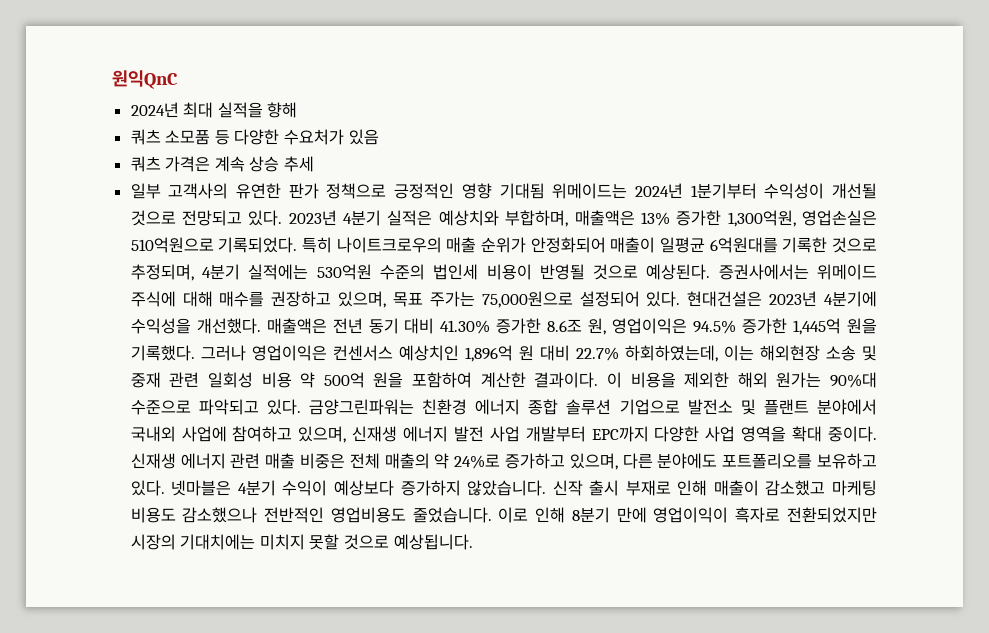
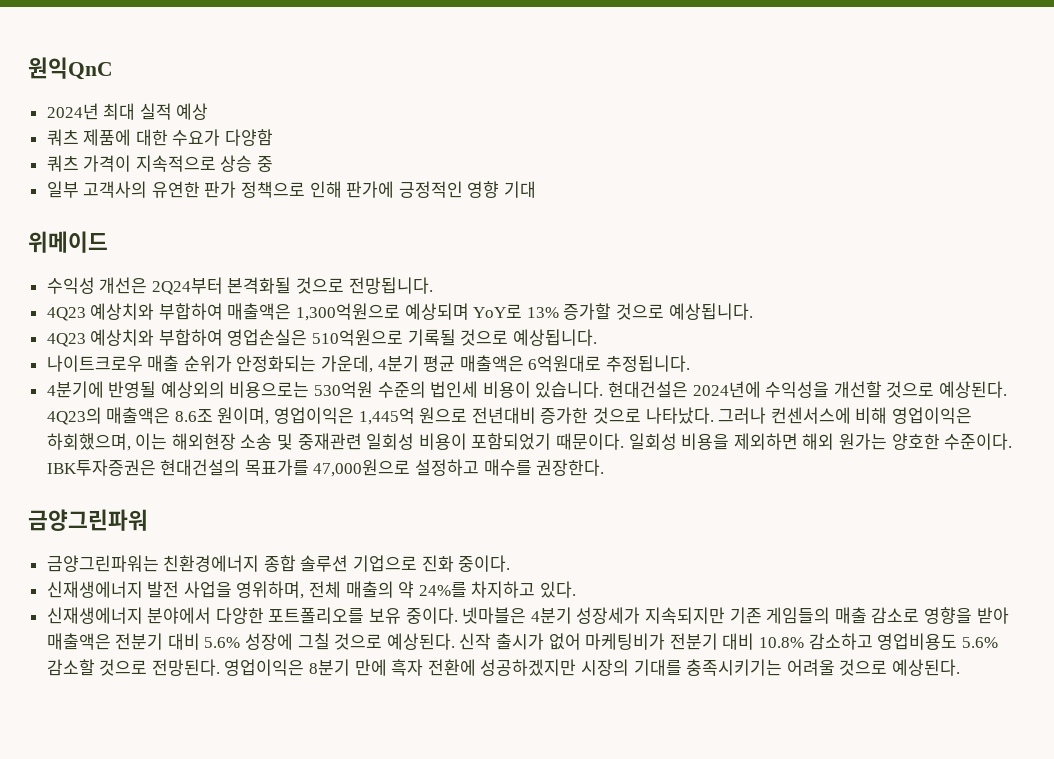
- 2024년 최대 실적을 향해
- 쿼츠 소모품 등 다양한 수요처가 있음
- 쿼츠 가격은 계속 상승 추세
+ 2024년 최대 실적 예상
+ 쿼츠 제품에 대한 수요가 다양함
+ 쿼츠 가격이 지속적으로 상승 중
- 일부 고객사의 유연한 판가 정책으로 긍정적인 영향 기대됨 위메이드는 2024년 1분기부터 수익성이 개선될 것으로 전망되고 있다. 2023년 4분기 실적은 예상치와 부합하며, 매출액은 13% 증가한 1,300억원, 영업손실은 510억원으로 기록되었다. 특히 나이트크로우의 매출 순위가 안정화되어 매출이 일평균 6억원대를 기록한 것으로 추정되며, 4분기 실적에는 530억원 수준의 법인세 비용이 반영될 것으로 예상된다. 증권사에서는 위메이드 주식에 대해 매수를 권장하고 있으며, 목표 주가는 75,000원으로 설정되어 있다. 현대건설은 2023년 4분기에 수익성을 개선했다. 매출액은 전년 동기 대비 41.30% 증가한 8.6조 원, 영업이익은 94.5% 증가한 1,445억 원을 기록했다. 그러나 영업이익은 컨센서스 예상치인 1,896억 원 대비 22.7% 하회하였는데, 이는 해외현장 소송 및 중재 관련 일회성 비용 약 500억 원을 포함하여 계산한 결과이다. 이 비용을 제외한 해외 원가는 90%대 수준으로 파악되고 있다. 금양그린파워는 친환경 에너지 종합 솔루션 기업으로 발전소 및 플랜트 분야에서 국내외 사업에 참여하고 있으며, 신재생 에너지 발전 사업 개발부터 EPC까지 다양한 사업 영역을 확대 중이다. 신재생 에너지 관련 매출 비중은 전체 매출의 약 24%로 증가하고 있으며, 다른 분야에도 포트폴리오를 보유하고 있다. 넷마블은 4분기 수익이 예상보다 증가하지 않았습니다. 신작 출시 부재로 인해 매출이 감소했고 마케팅 비용도 감소했으나 전반적인 영업비용도 줄었습니다. 이로 인해 8분기 만에 영업이익이 흑자로 전환되었지만 시장의 기대치에는 미치지 못할 것으로 예상됩니다.
+ 일부 고객사의 유연한 판가 정책으로 인해 판가에 긍정적인 영향 기대
+ 위메이드
+ 수익성 개선은 2Q24부터 본격화될 것으로 전망됩니다.
+ 4Q23 예상치와 부합하여 매출액은 1,300억원으로 예상되며 YoY로 13% 증가할 것으로 예상됩니다.
+ 4Q23 예상치와 부합하여 영업손실은 510억원으로 기록될 것으로 예상됩니다.
+ 나이트크로우 매출 순위가 안정화되는 가운데, 4분기 평균 매출액은 6억원대로 추정됩니다.
+ 4분기에 반영될 예상외의 비용으로는 530억원 수준의 법인세 비용이 있습니다. 현대건설은 2024년에 수익성을 개선할 것으로 예상된다. 4Q23의 매출액은 8.6조 원이며, 영업이익은 1,445억 원으로 전년대비 증가한 것으로 나타났다. 그러나 컨센서스에 비해 영업이익은 하회했으며, 이는 해외현장 소송 및 중재관련 일회성 비용이 포함되었기 때문이다. 일회성 비용을 제외하면 해외 원가는 양호한 수준이다. IBK투자증권은 현대건설의 목표가를 47,000원으로 설정하고 매수를 권장한다.
+ 금양그린파워
+ 금양그린파워는 친환경에너지 종합 솔루션 기업으로 진화 중이다.
+ 신재생에너지 발전 사업을 영위하며, 전체 매출의 약 24%를 차지하고 있다.
+ 신재생에너지 분야에서 다양한 포트폴리오를 보유 중이다. 넷마블은 4분기 성장세가 지속되지만 기존 게임들의 매출 감소로 영향을 받아 매출액은 전분기 대비 5.6% 성장에 그칠 것으로 예상된다. 신작 출시가 없어 마케팅비가 전분기 대비 10.8% 감소하고 영업비용도 5.6% 감소할 것으로 전망된다. 영업이익은 8분기 만에 흑자 전환에 성공하겠지만 시장의 기대를 충족시키기는 어려울 것으로 예상된다.

